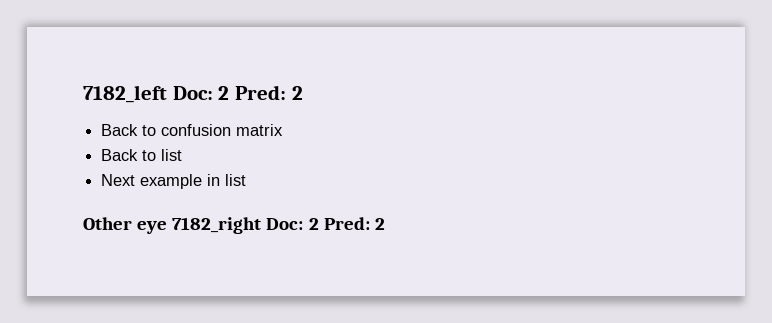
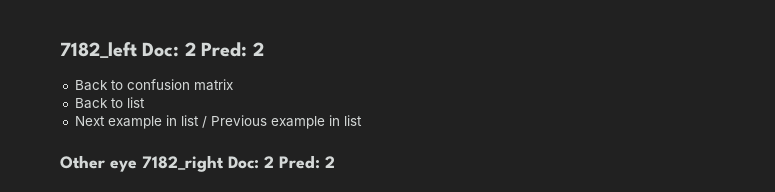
- Next example in list
+ Next example in list / Previous example in list

